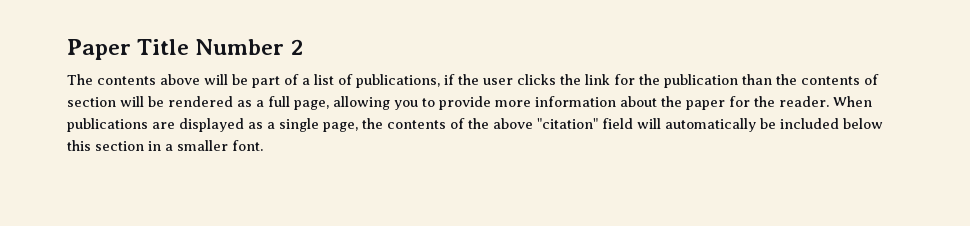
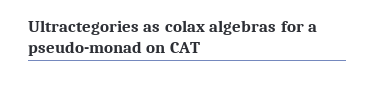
- Paper Title Number 2
- The contents above will be part of a list of publications, if the user clicks the link for the publication than the contents of section will be rendered as a full page, allowing you to provide more information about the paper for the reader. When publications are displayed as a single page, the contents of the above "citation" field will automatically be included below this section in a smaller font.
+ Ultractegories as colax algebras for a pseudo-monad on CAT

